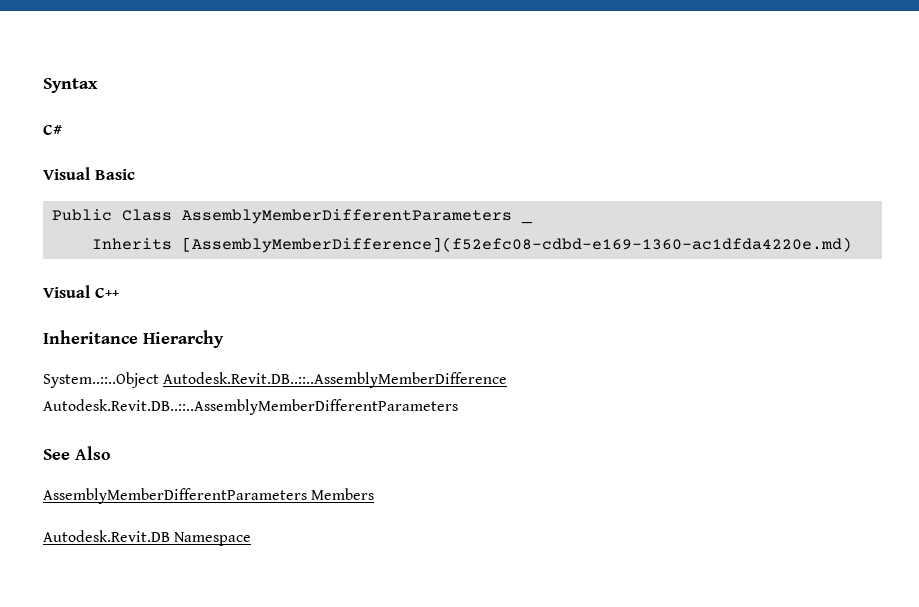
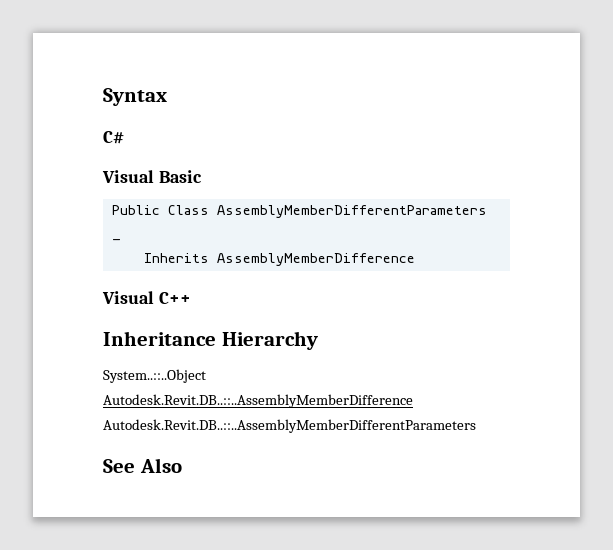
- Inherits [AssemblyMemberDifference](f52efc08-cdbd-e169-1360-ac1dfda4220e.md)
+ Inherits AssemblyMemberDifference
- AssemblyMemberDifferentParameters Members
- Autodesk.Revit.DB Namespace

